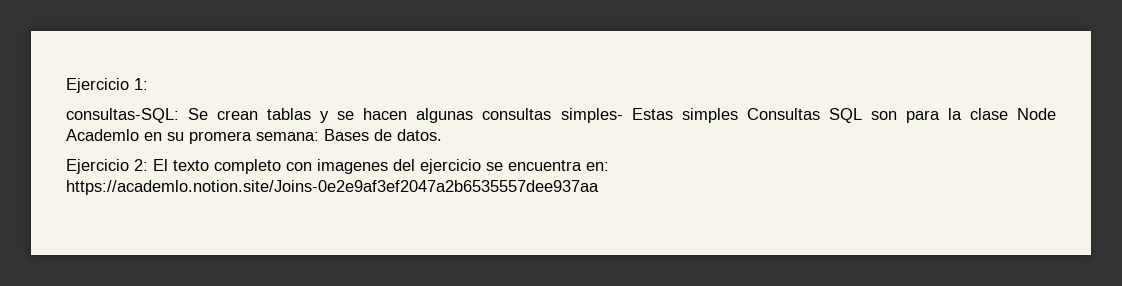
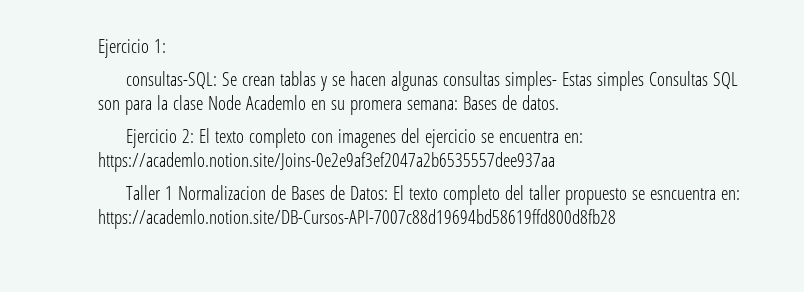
+ Taller 1 Normalizacion de Bases de Datos: El texto completo del taller propuesto se esncuentra en: https://academlo.notion.site/DB-Cursos-API-7007c88d19694bd58619ffd800d8fb28

